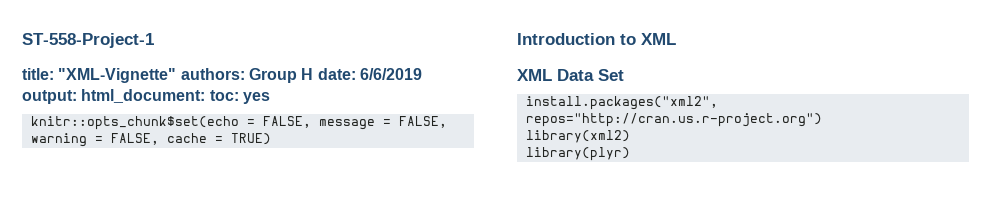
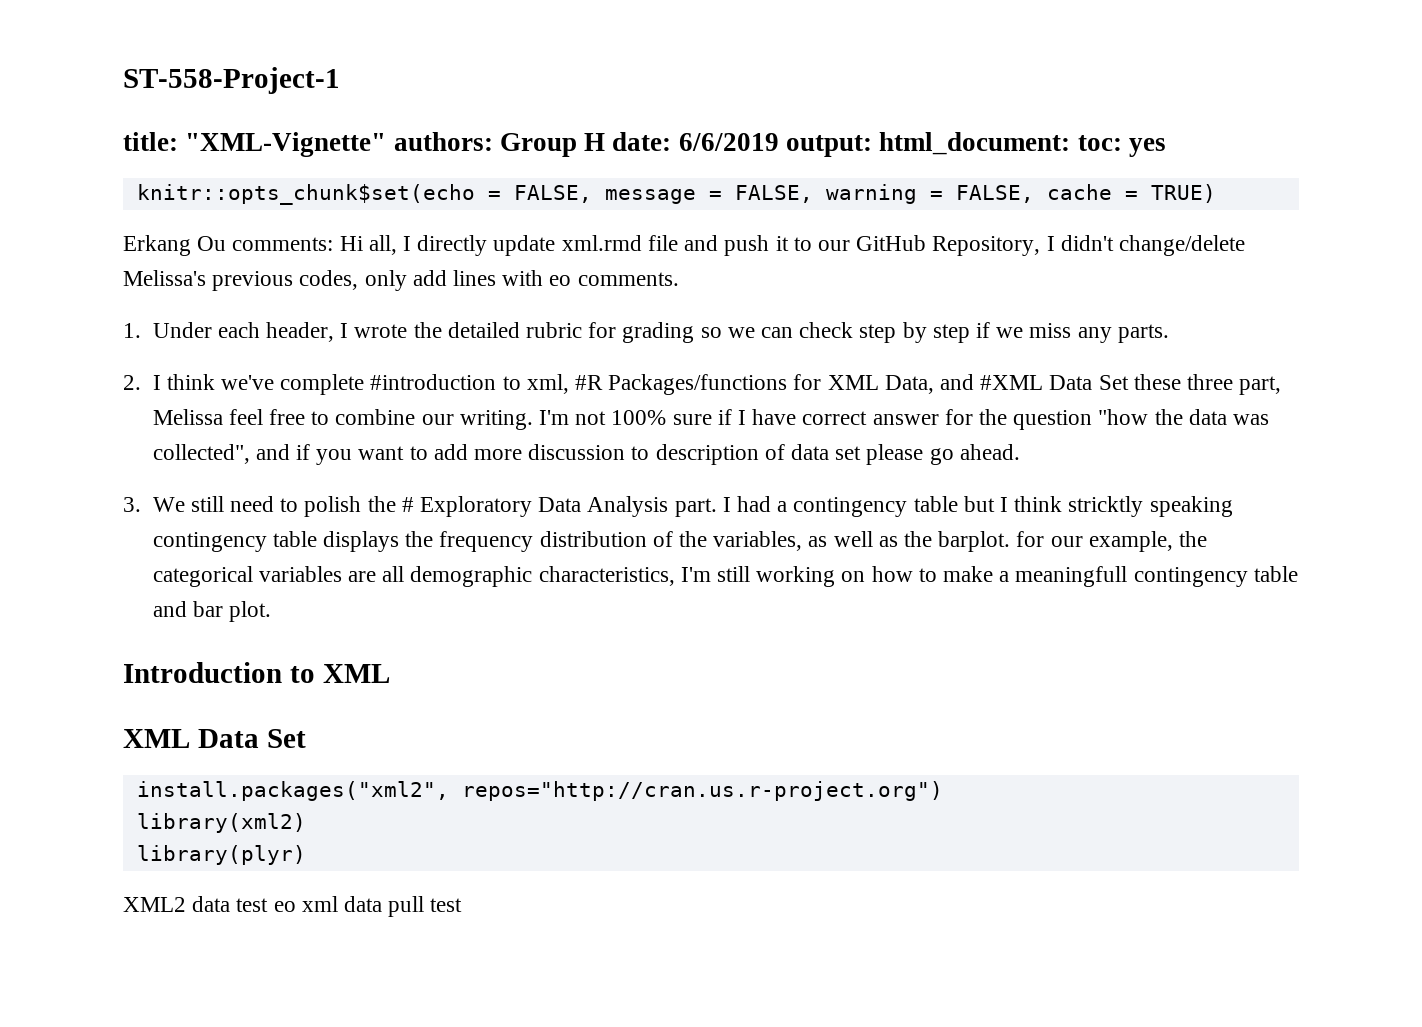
+ Erkang Ou comments: Hi all, I directly update xml.rmd file and push it to our GitHub Repository, I didn't change/delete Melissa's previous codes, only add lines with eo comments.
+ 1. Under each header, I wrote the detailed rubric for grading so we can check step by step if we miss any parts.
+ 2. I think we've complete #introduction to xml, #R Packages/functions for XML Data, and #XML Data Set these three part, Melissa feel free to combine our writing. I'm not 100% sure if I have correct answer for the question "how the data was collected", and if you want to add more discussion to description of data set please go ahead.
+ 3. We still need to polish the # Exploratory Data Analysis part. I had a contingency table but I think stricktly speaking contingency table displays the frequency distribution of the variables, as well as the barplot. for our example, the categorical variables are all demographic characteristics, I'm still working on how to make a meaningfull contingency table and bar plot.
+ XML2 data test eo xml data pull test

